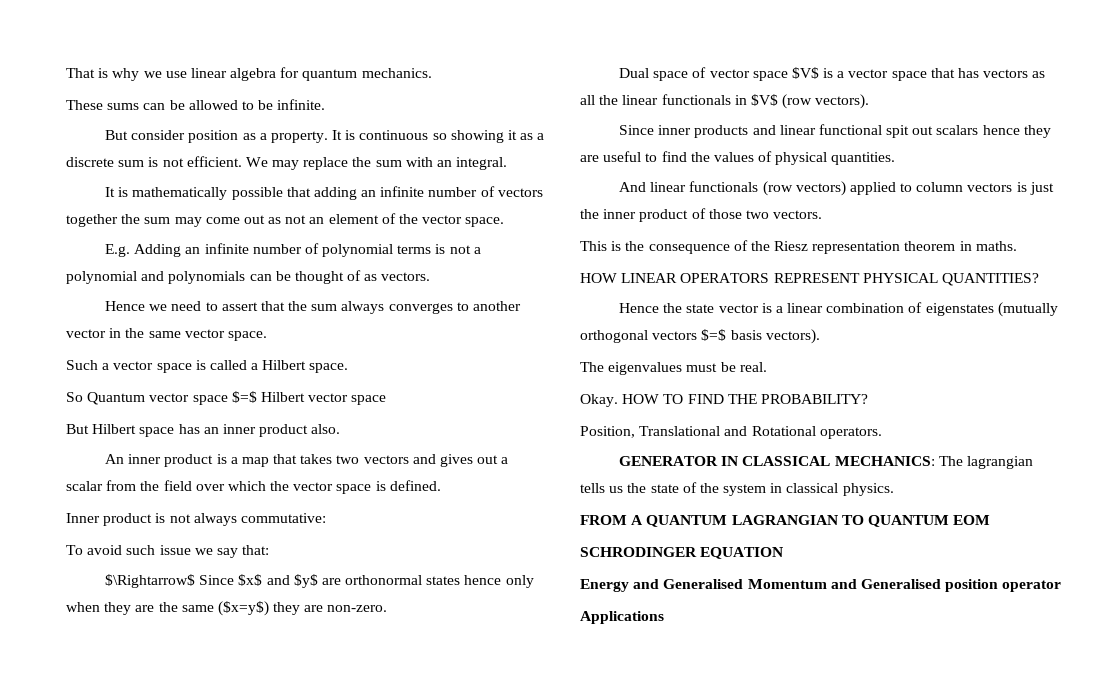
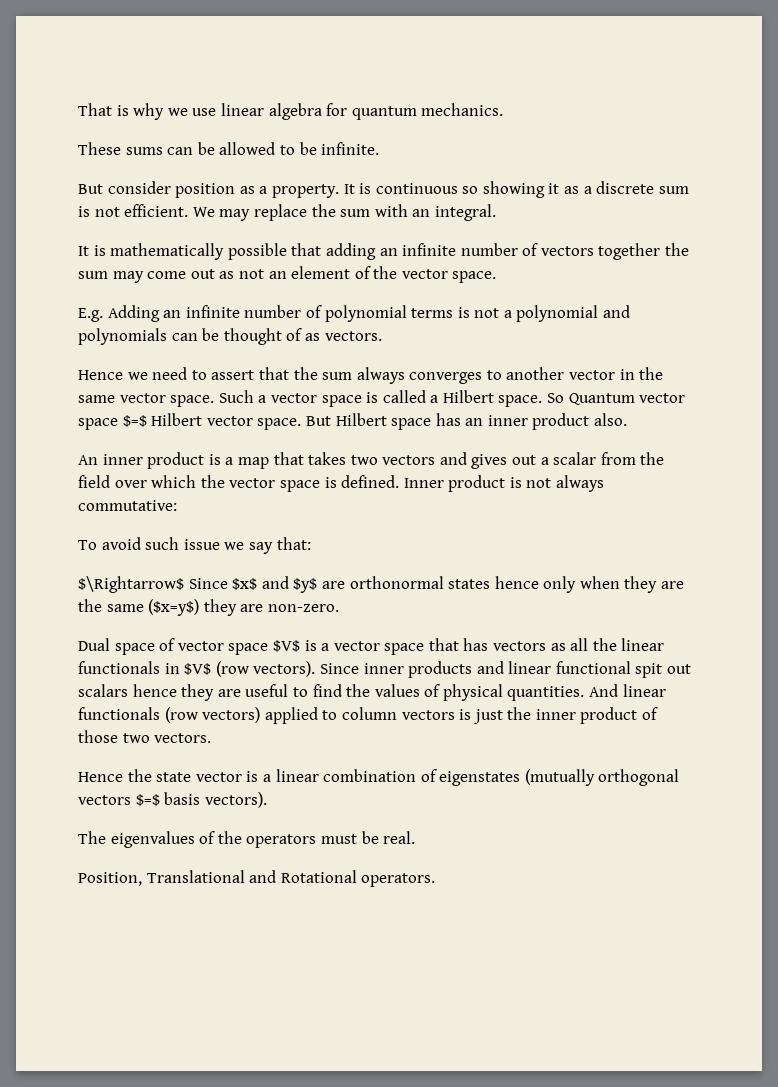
- Hence we need to assert that the sum always converges to another vector in the same vector space.
- Such a vector space is called a Hilbert space.
- So Quantum vector space $=$ Hilbert vector space
- But Hilbert space has an inner product also.
+ Hence we need to assert that the sum always converges to another vector in the same vector space. Such a vector space is called a Hilbert space. So Quantum vector space $=$ Hilbert vector space. But Hilbert space has an inner product also.
- An inner product is a map that takes two vectors and gives out a scalar from the field over which the vector space is defined.
- Inner product is not always commutative:
+ An inner product is a map that takes two vectors and gives out a scalar from the field over which the vector space is defined. Inner product is not always commutative:
- Dual space of vector space $V$ is a vector space that has vectors as all the linear functionals in $V$ (row vectors).
- Since inner products and linear functional spit out scalars hence they are useful to find the values of physical quantities.
- And linear functionals (row vectors) applied to column vectors is just the inner product of those two vectors.
+ Dual space of vector space $V$ is a vector space that has vectors as all the linear functionals in $V$ (row vectors). Since inner products and linear functional spit out scalars hence they are useful to find the values of physical quantities. And linear functionals (row vectors) applied to column vectors is just the inner product of those two vectors.
- This is the consequence of the Riesz representation theorem in maths.
- HOW LINEAR OPERATORS REPRESENT PHYSICAL QUANTITIES?
- The eigenvalues must be real.
+ The eigenvalues of the operators must be real.
- Okay. HOW TO FIND THE PROBABILITY?
- GENERATOR IN CLASSICAL MECHANICS: The lagrangian tells us the state of the system in classical physics.
- FROM A QUANTUM LAGRANGIAN TO QUANTUM EOM
- SCHRODINGER EQUATION
- Energy and Generalised Momentum and Generalised position operator
- Applications

